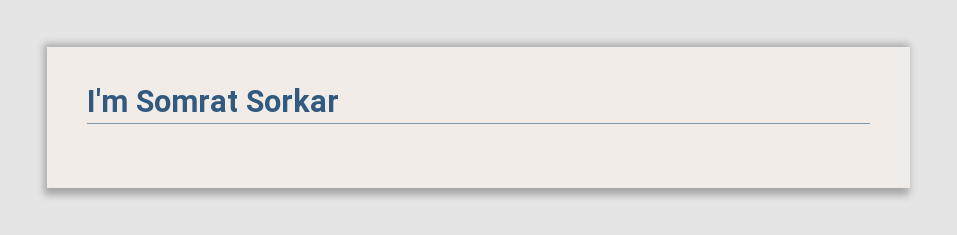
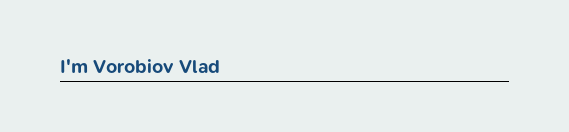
- I'm Somrat Sorkar
+ I'm Vorobiov Vlad

